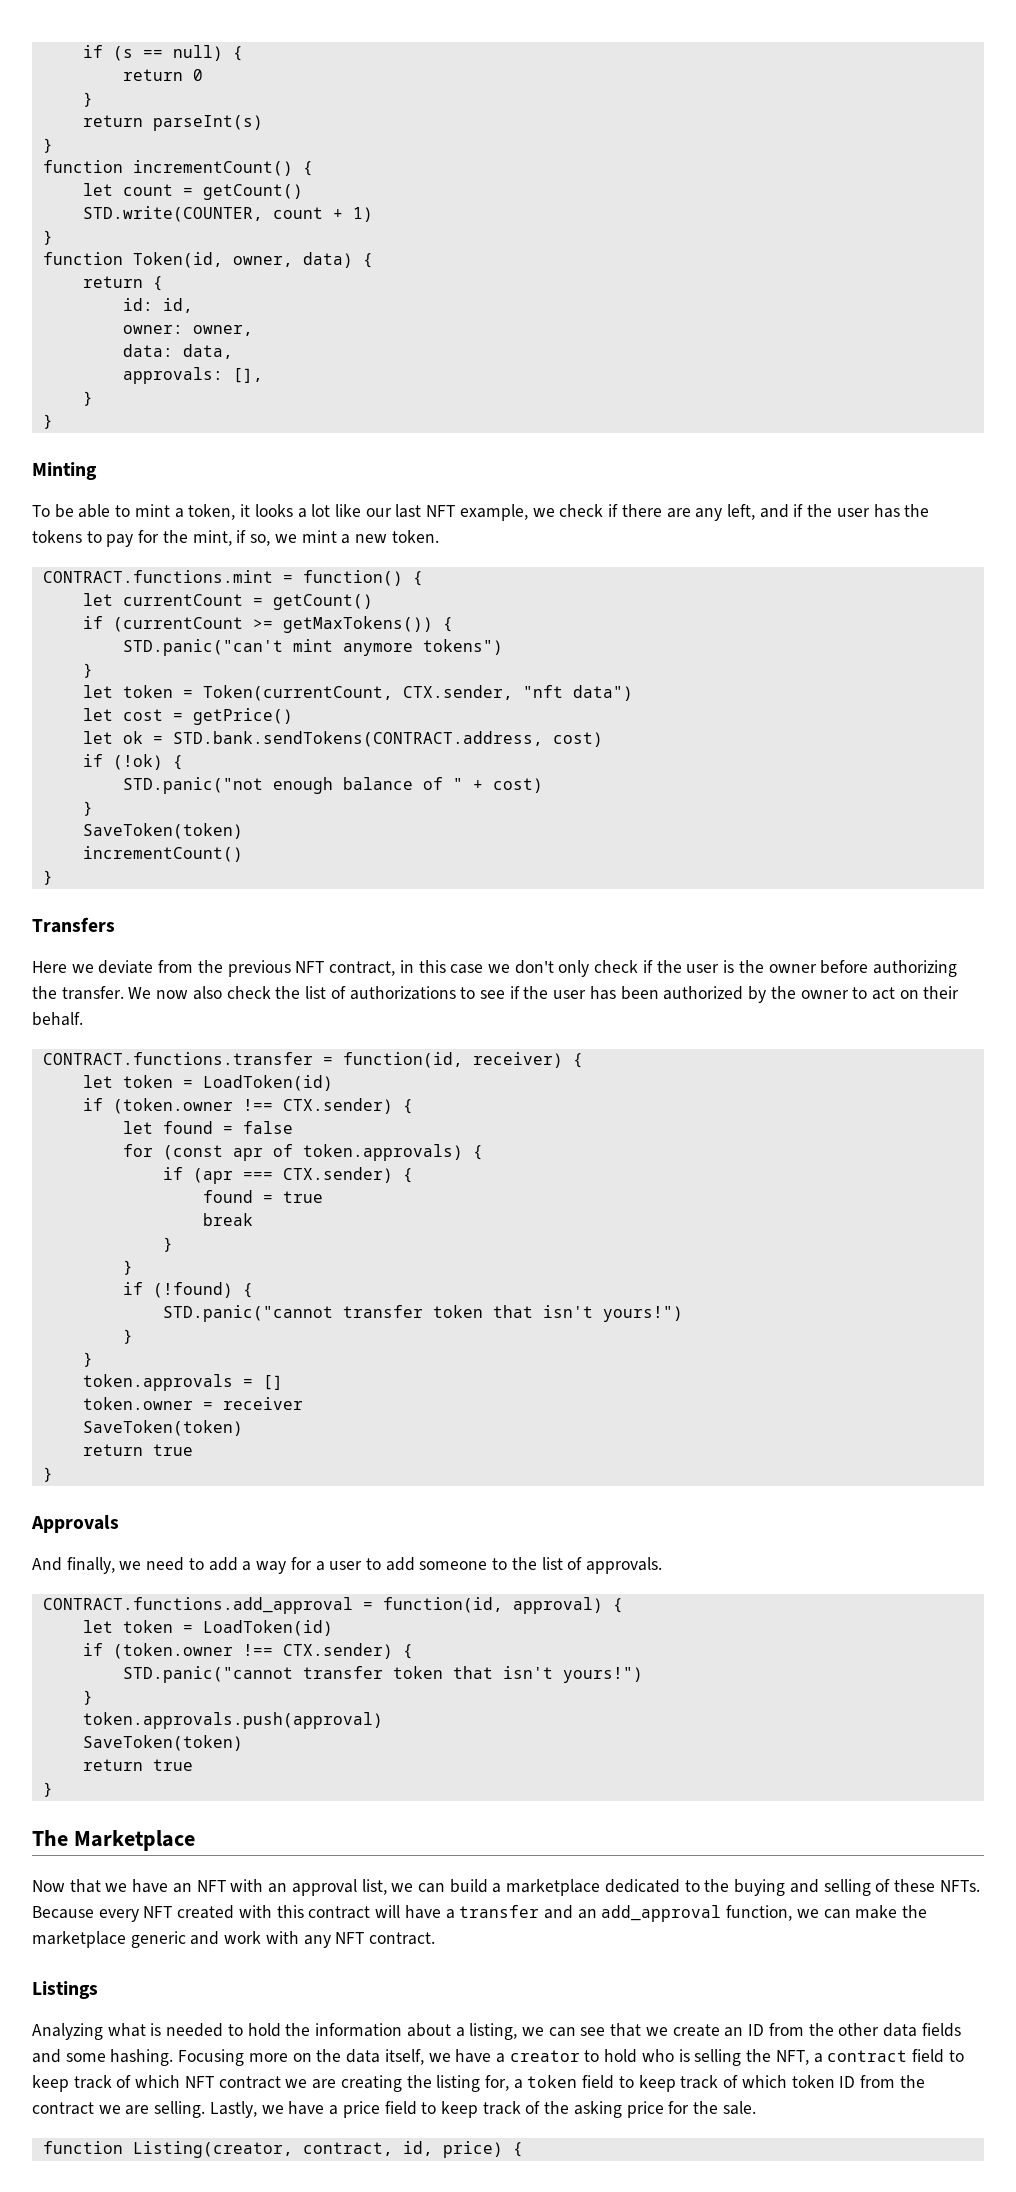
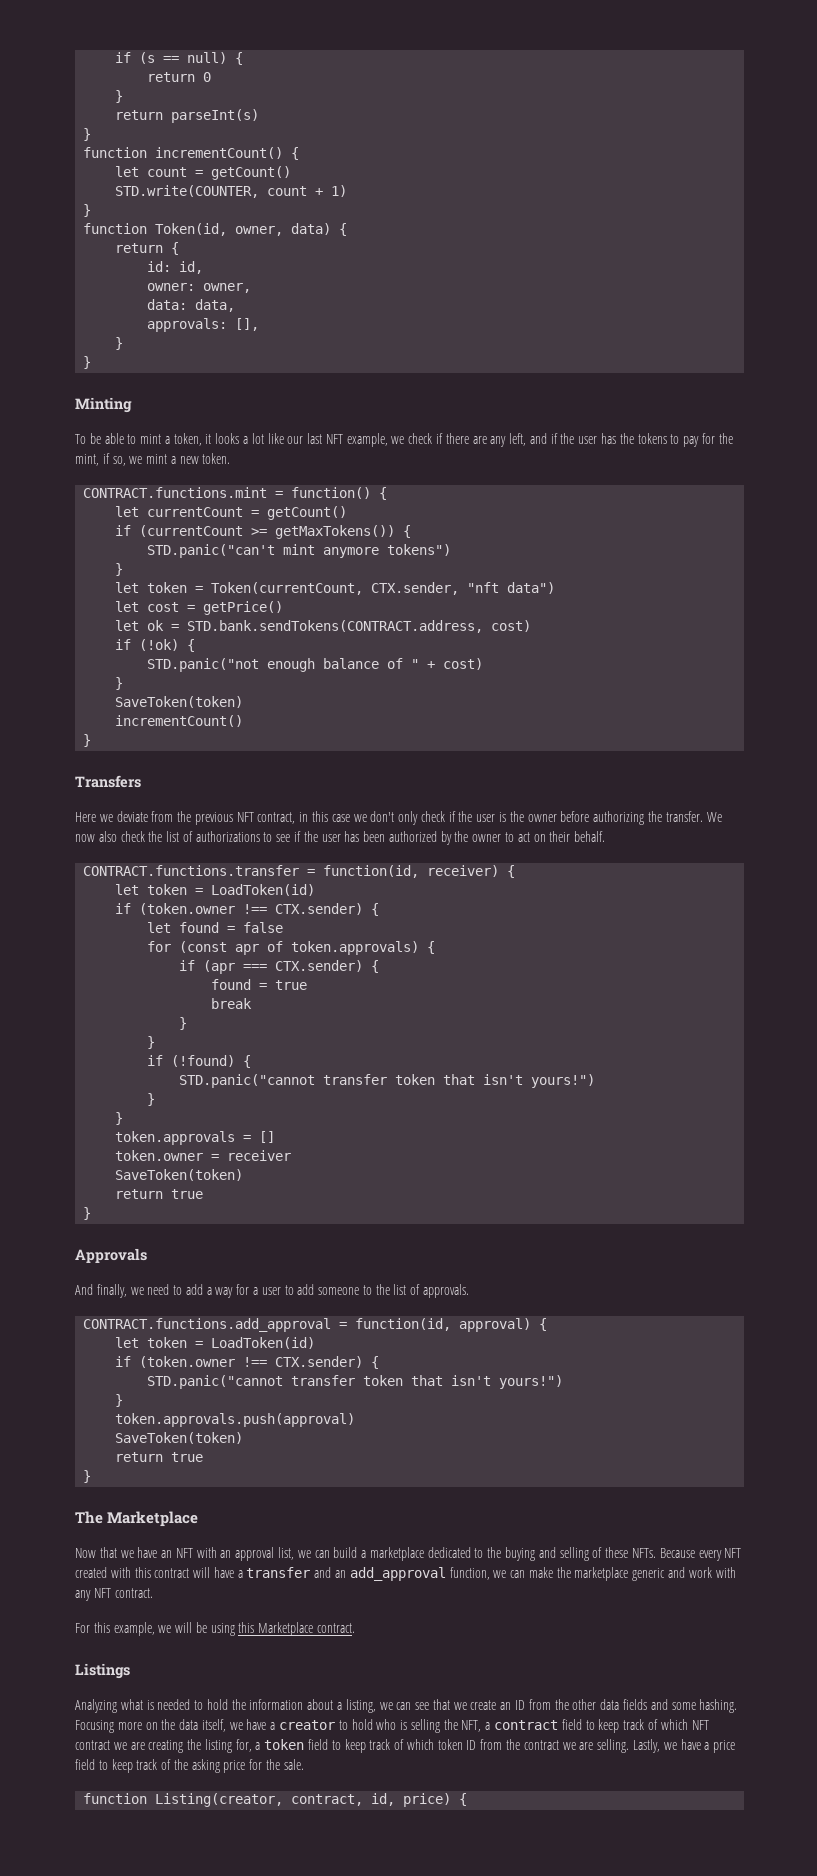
+ For this example, we will be using this Marketplace contract.

